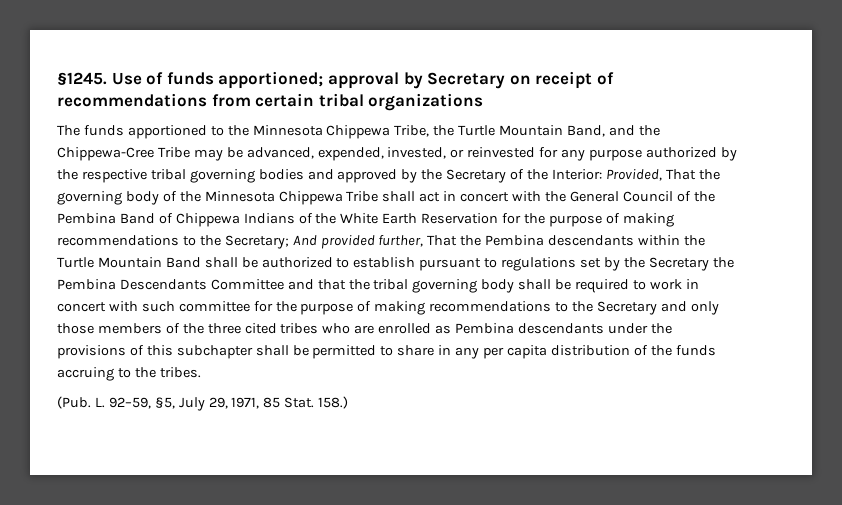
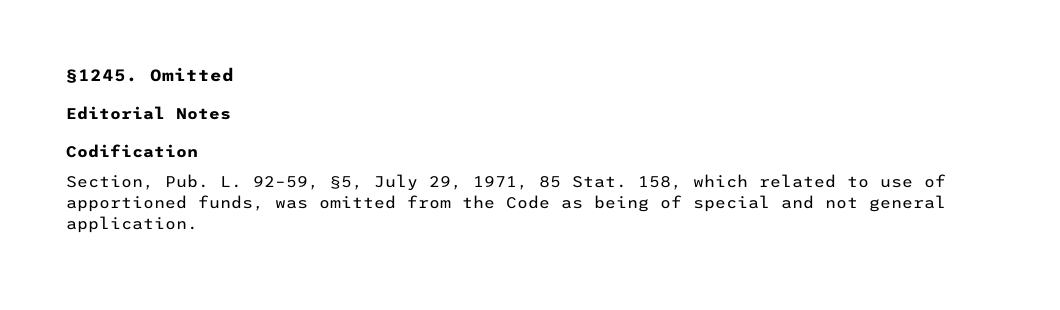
- Use of funds apportioned; approval by Secretary on receipt of recommendations from certain tribal organizations
- The funds apportioned to the Minnesota Chippewa Tribe, the Turtle Mountain Band, and the Chippewa-Cree Tribe may be advanced, expended, invested, or reinvested for any purpose authorized by the respective tribal governing bodies and approved by the Secretary of the Interior: Provided, That the governing body of the Minnesota Chippewa Tribe shall act in concert with the General Council of the Pembina Band of Chippewa Indians of the White Earth Reservation for the purpose of making recommendations to the Secretary; And provided further, That the Pembina descendants within the Turtle Mountain Band shall be authorized to establish pursuant to regulations set by the Secretary the Pembina Descendants Committee and that the tribal governing body shall be required to work in concert with such committee for the purpose of making recommendations to the Secretary and only those members of the three cited tribes who are enrolled as Pembina descendants under the provisions of this subchapter shall be permitted to share in any per capita distribution of the funds accruing to the tribes.
- (Pub. L. 92–59, §5, July 29, 1971, 85 Stat.
+ Omitted
+ Editorial Notes
+ Codification
+ Section, Pub. L. 92–59, §5, July 29, 1971, 85 Stat.
- 158.)
+ 158, which related to use of apportioned funds, was omitted from the Code as being of special and not general application.

